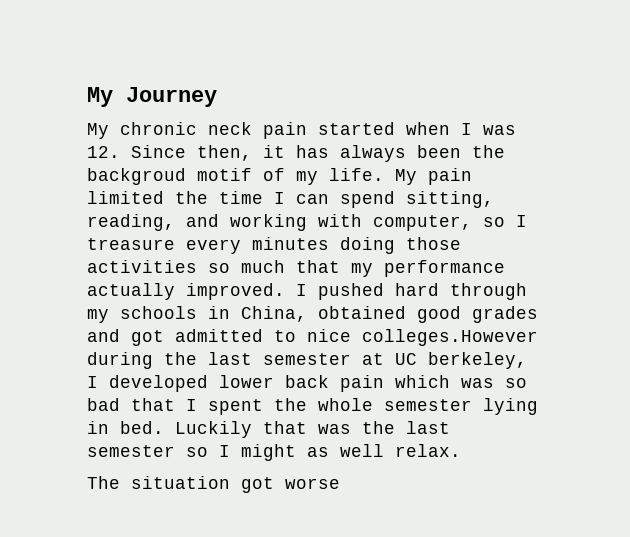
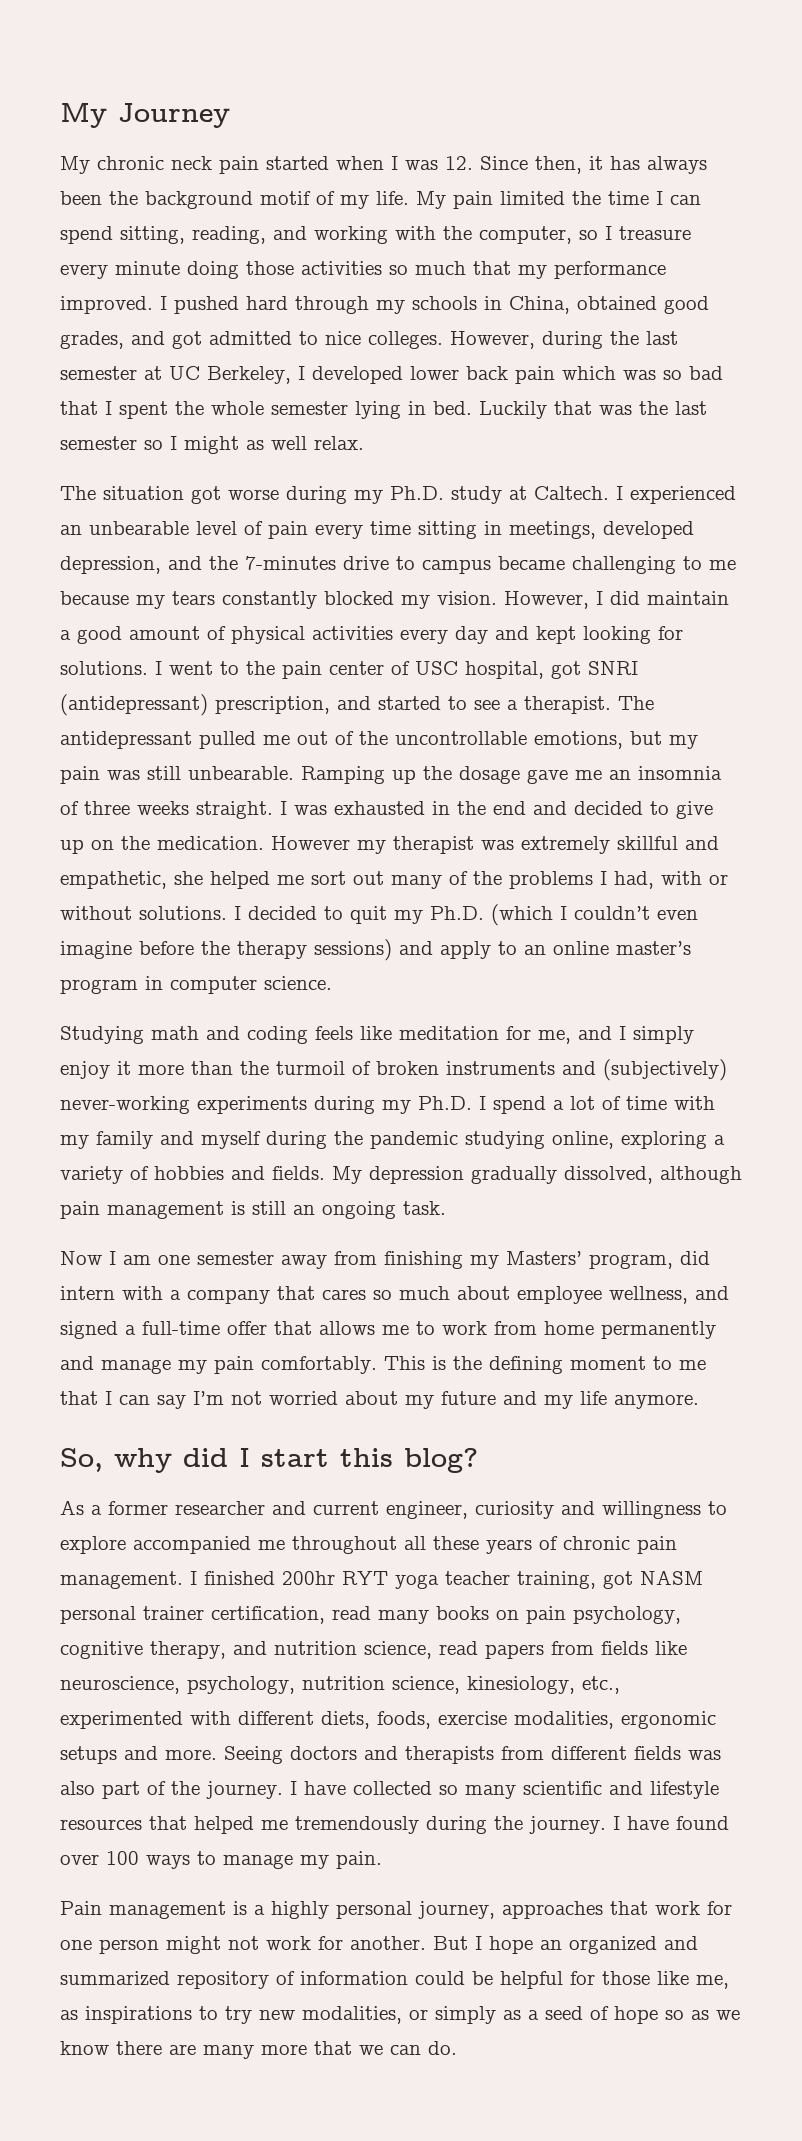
- My chronic neck pain started when I was 12. Since then, it has always been the backgroud motif of my life.
+ My chronic neck pain started when I was 12. Since then, it has always been the background motif of my life.
- My pain limited the time I can spend sitting, reading, and working with computer, so I treasure every minutes doing those activities so much that my performance actually improved.
+ My pain limited the time I can spend sitting, reading, and working with the computer, so I treasure every minute doing those activities so much that my performance improved.
- I pushed hard through my schools in China, obtained good grades and got admitted to nice colleges.However during the last semester at UC berkeley, I developed lower back pain which was so bad that I spent the whole semester lying in bed.
+ I pushed hard through my schools in China, obtained good grades, and got admitted to nice colleges. However, during the last semester at UC Berkeley, I developed lower back pain which was so bad that I spent the whole semester lying in bed.
- The situation got worse
+ The situation got worse during my Ph.D. study at Caltech. I experienced an unbearable level of pain every time sitting in meetings, developed depression, and the 7-minutes drive to campus became challenging to me because my tears constantly blocked my vision. However, I did maintain a good amount of physical activities every day and kept looking for solutions. I went to the pain center of USC hospital, got SNRI (antidepressant) prescription, and started to see a therapist. The antidepressant pulled me out of the uncontrollable emotions, but my pain was still unbearable. Ramping up the dosage gave me an insomnia of three weeks straight. I was exhausted in the end and decided to give up on the medication. However my therapist was extremely skillful and empathetic, she helped me sort out many of the problems I had, with or without solutions. I decided to quit my Ph.D. (which I couldn’t even imagine before the therapy sessions) and apply to an online master’s program in computer science.
+ Studying math and coding feels like meditation for me, and I simply enjoy it more than the turmoil of broken instruments and (subjectively) never-working experiments during my Ph.D. I spend a lot of time with my family and myself during the pandemic studying online, exploring a variety of hobbies and fields. My depression gradually dissolved, although pain management is still an ongoing task.
+ Now I am one semester away from finishing my Masters’ program, did intern with a company that cares so much about employee wellness, and signed a full-time offer that allows me to work from home permanently and manage my pain comfortably. This is the defining moment to me that I can say I’m not worried about my future and my life anymore.
+ So, why did I start this blog?
+ As a former researcher and current engineer, curiosity and willingness to explore accompanied me throughout all these years of chronic pain management. I finished 200hr RYT yoga teacher training, got NASM personal trainer certification, read many books on pain psychology, cognitive therapy, and nutrition science, read papers from fields like neuroscience, psychology, nutrition science, kinesiology, etc., experimented with different diets, foods, exercise modalities, ergonomic setups and more. Seeing doctors and therapists from different fields was also part of the journey. I have collected so many scientific and lifestyle resources that helped me tremendously during the journey. I have found over 100 ways to manage my pain.
+ Pain management is a highly personal journey, approaches that work for one person might not work for another. But I hope an organized and summarized repository of information could be helpful for those like me, as inspirations to try new modalities, or simply as a seed of hope so as we know there are many more that we can do.

